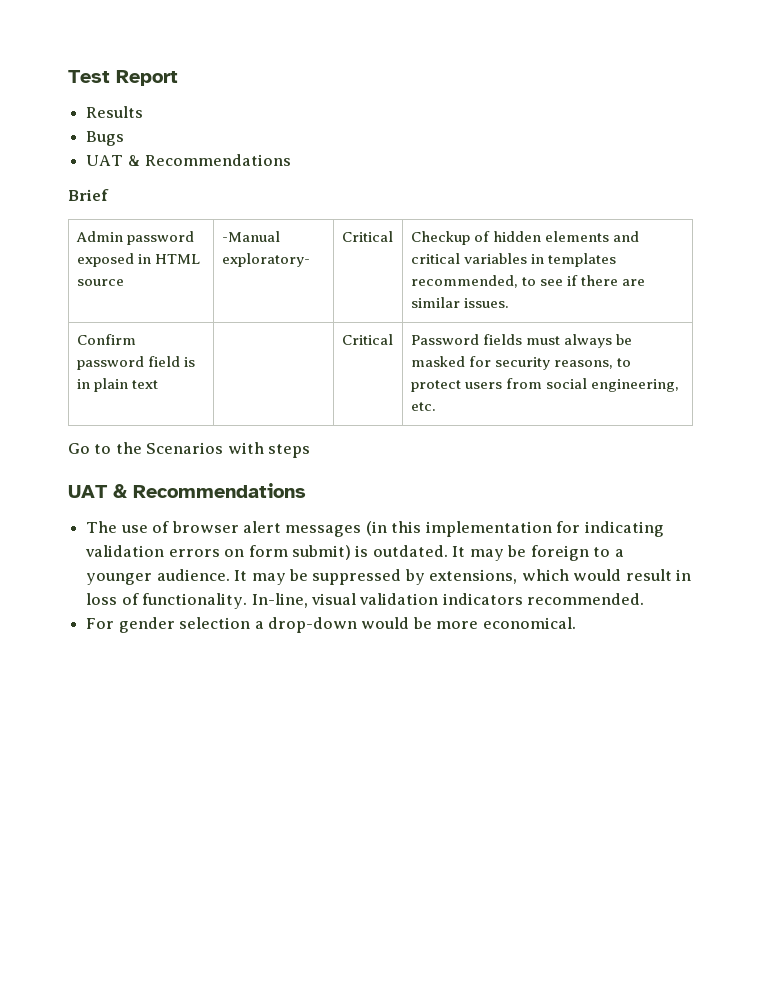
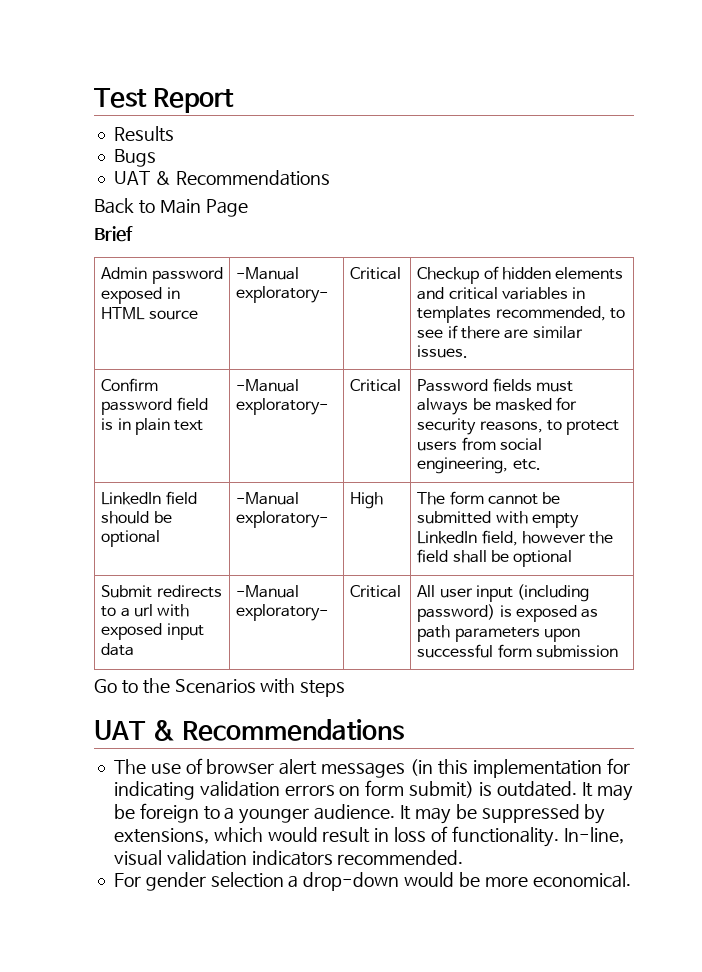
+ Back to Main Page
- Confirm password field is in plain text | | Critical | Password fields must always be masked for security reasons, to protect users from social engineering, etc.
+ Confirm password field is in plain text | -Manual exploratory- | Critical | Password fields must always be masked for security reasons, to protect users from social engineering, etc.
+ LinkedIn field should be optional | -Manual exploratory- | High | The form cannot be submitted with empty LinkedIn field, however the field shall be optional
+ Submit redirects to a url with exposed input data | -Manual exploratory- | Critical | All user input (including password) is exposed as path parameters upon successful form submission

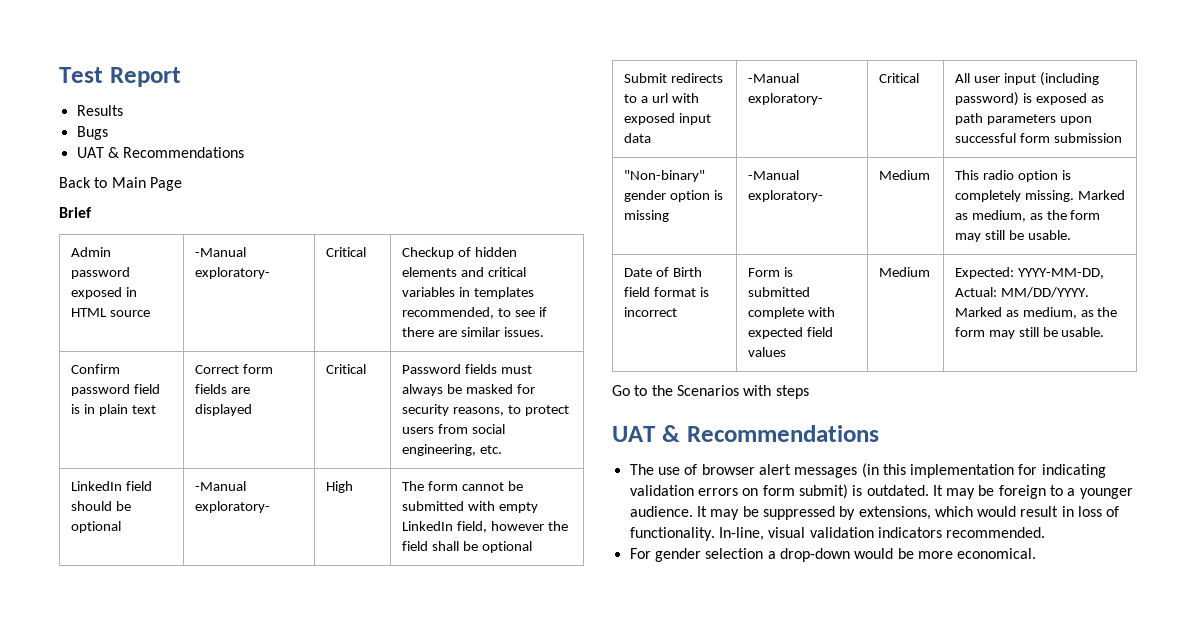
- Confirm password field is in plain text | -Manual exploratory- | Critical | Password fields must always be masked for security reasons, to protect users from social engineering, etc.
+ Confirm password field is in plain text | Correct form fields are displayed | Critical | Password fields must always be masked for security reasons, to protect users from social engineering, etc.
+ "Non-binary" gender option is missing | -Manual exploratory- | Medium | This radio option is completely missing. Marked as medium, as the form may still be usable.
+ Date of Birth field format is incorrect | Form is submitted complete with expected field values | Medium | Expected: YYYY-MM-DD, Actual: MM/DD/YYYY. Marked as medium, as the form may still be usable.

